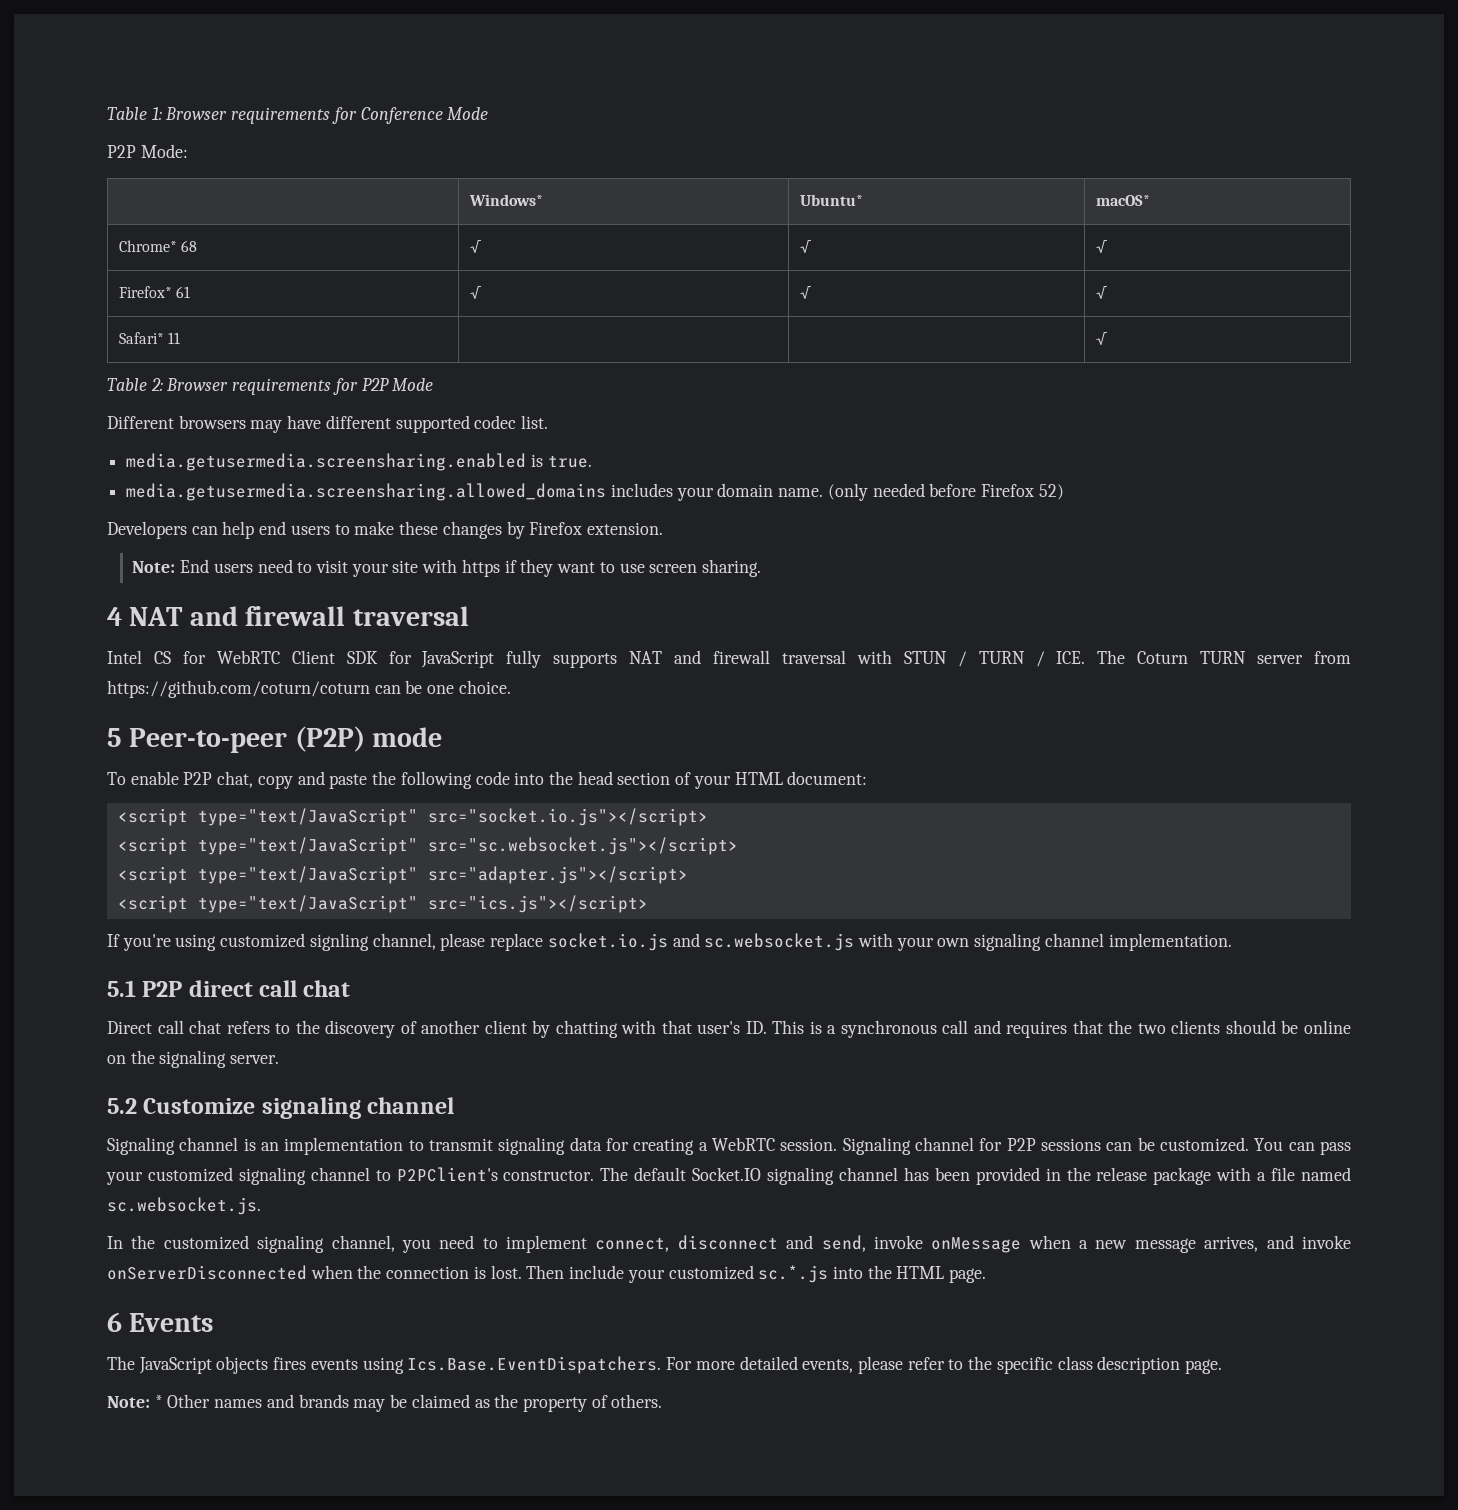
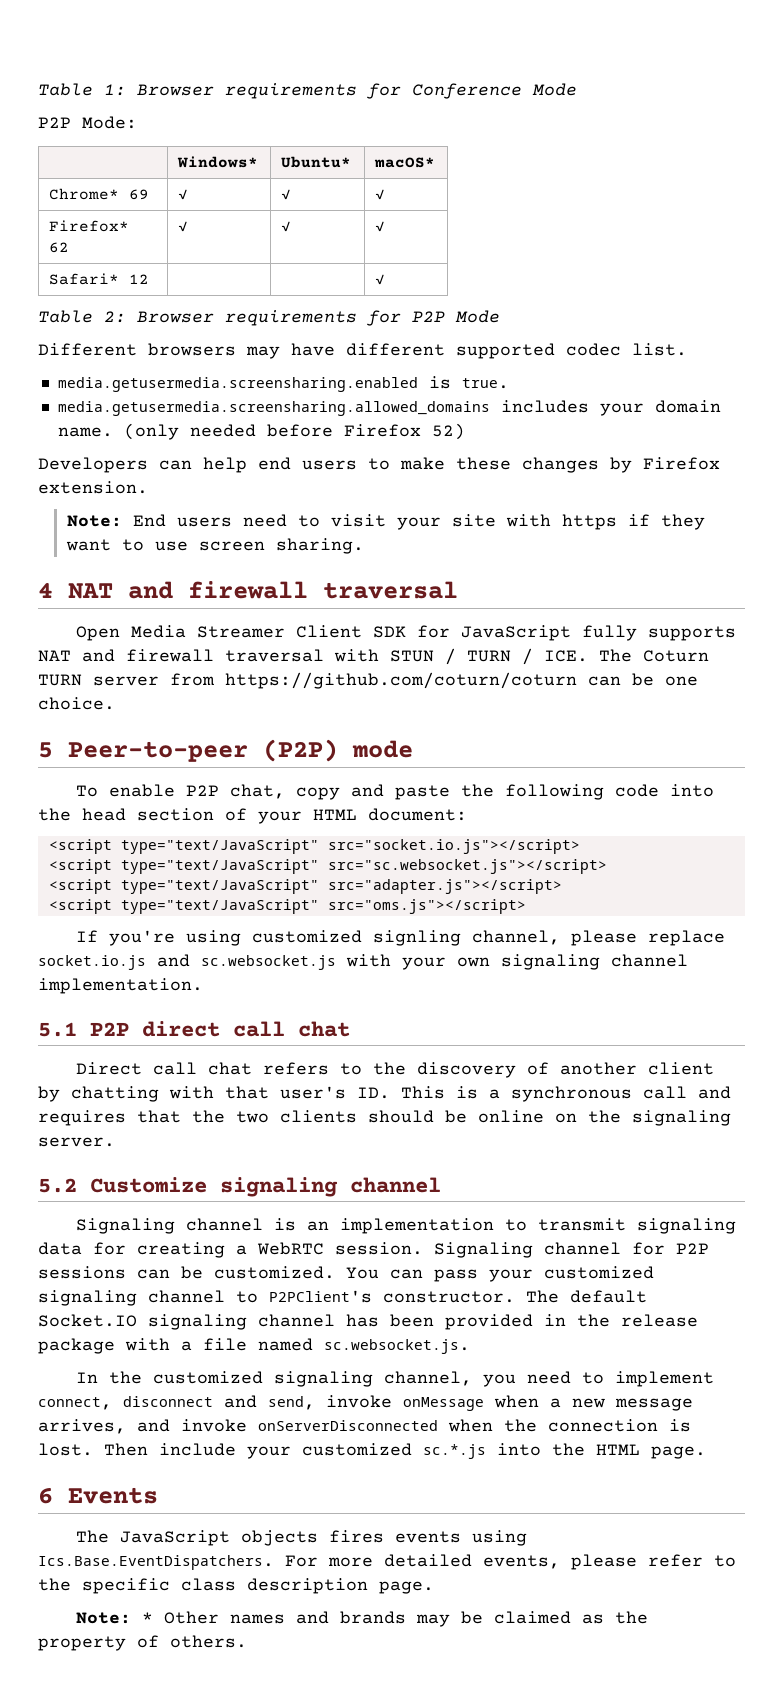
- Chrome* 68 | √ | √ | √
+ Chrome* 69 | √ | √ | √
- Firefox* 61 | √ | √ | √
+ Firefox* 62 | √ | √ | √
- Safari* 11 | | | √
+ Safari* 12 | | | √
- Intel CS for WebRTC Client SDK for JavaScript fully supports NAT and firewall traversal with STUN / TURN / ICE. The Coturn TURN server from https://github.com/coturn/coturn can be one choice.
+ Open Media Streamer Client SDK for JavaScript fully supports NAT and firewall traversal with STUN / TURN / ICE. The Coturn TURN server from https://github.com/coturn/coturn can be one choice.
- <script type="text/JavaScript" src="ics.js"></script>
+ <script type="text/JavaScript" src="oms.js"></script>

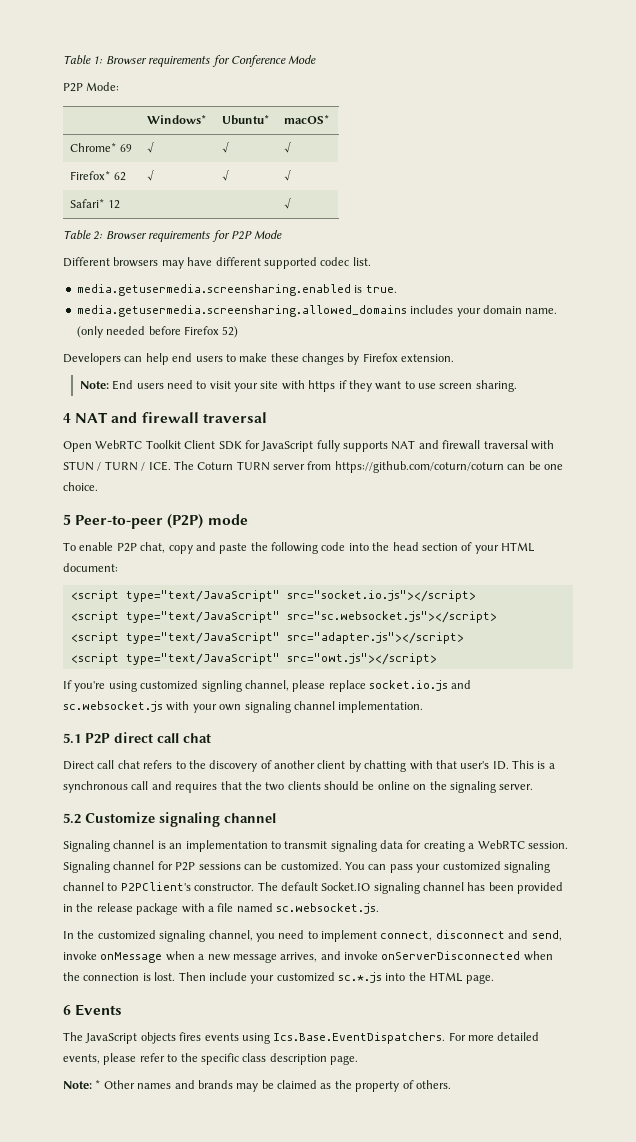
- Open Media Streamer Client SDK for JavaScript fully supports NAT and firewall traversal with STUN / TURN / ICE. The Coturn TURN server from https://github.com/coturn/coturn can be one choice.
+ Open WebRTC Toolkit Client SDK for JavaScript fully supports NAT and firewall traversal with STUN / TURN / ICE. The Coturn TURN server from https://github.com/coturn/coturn can be one choice.
- <script type="text/JavaScript" src="oms.js"></script>
+ <script type="text/JavaScript" src="owt.js"></script>

